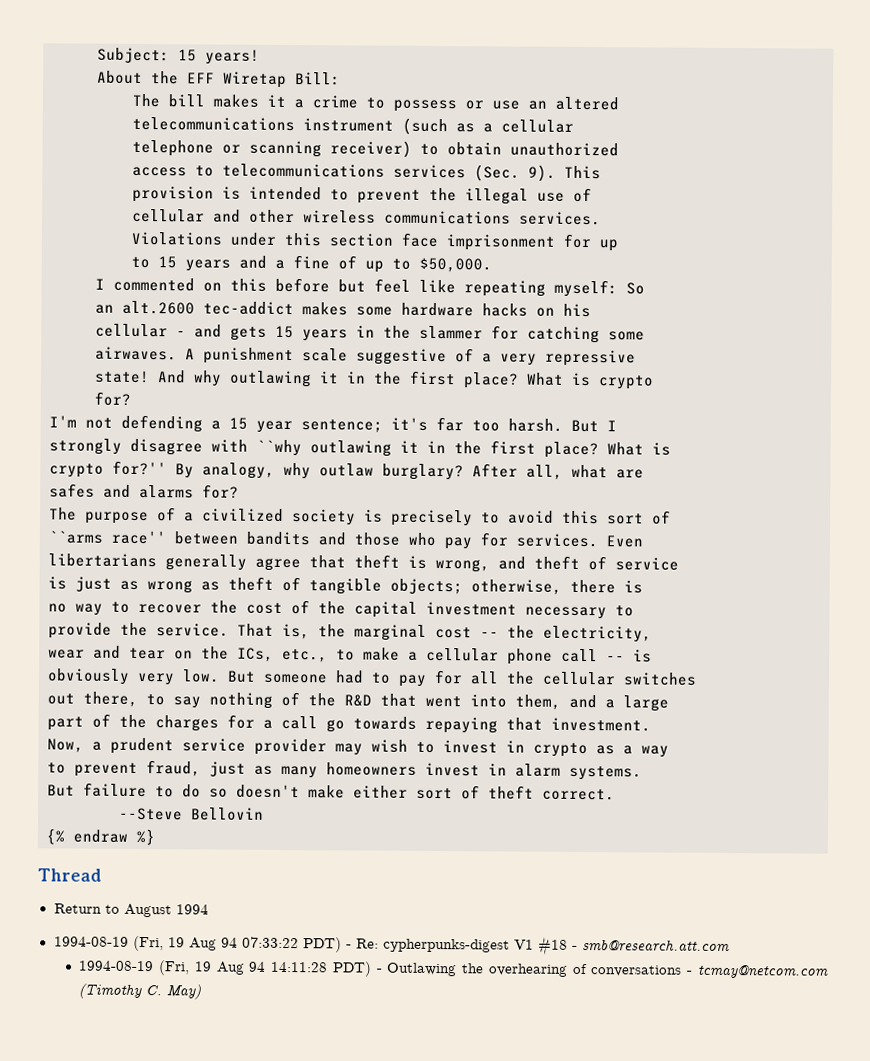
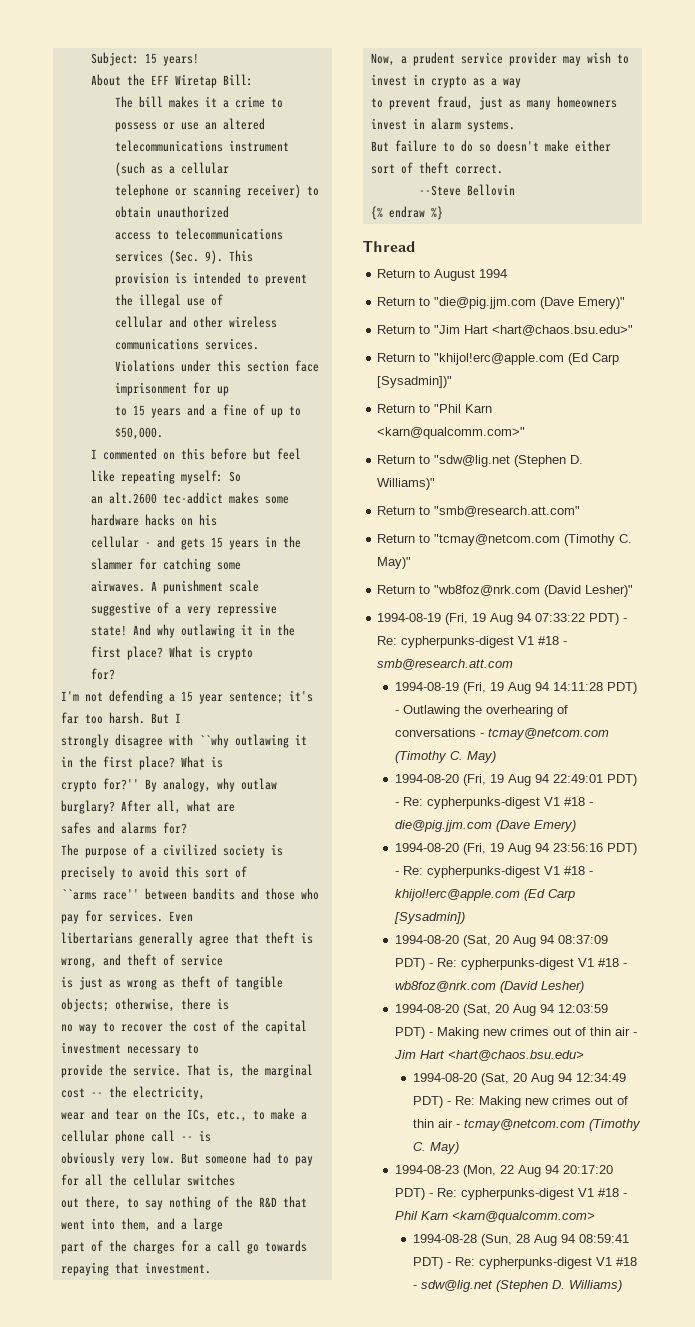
+ Return to "die@pig.jjm.com (Dave Emery)"
+ Return to "Jim Hart <hart@chaos.bsu.edu>"
+ Return to "khijol!erc@apple.com (Ed Carp [Sysadmin])"
+ Return to "Phil Karn <karn@qualcomm.com>"
+ Return to "sdw@lig.net (Stephen D. Williams)"
+ Return to "smb@research.att.com"
+ Return to "tcmay@netcom.com (Timothy C. May)"
+ Return to "wb8foz@nrk.com (David Lesher)"
+ 1994-08-20 (Fri, 19 Aug 94 22:49:01 PDT) - Re: cypherpunks-digest V1 #18 - die@pig.jjm.com (Dave Emery)
+ 1994-08-20 (Fri, 19 Aug 94 23:56:16 PDT) - Re: cypherpunks-digest V1 #18 - khijol!erc@apple.com (Ed Carp [Sysadmin])
+ 1994-08-20 (Sat, 20 Aug 94 08:37:09 PDT) - Re: cypherpunks-digest V1 #18 - wb8foz@nrk.com (David Lesher)
+ 1994-08-20 (Sat, 20 Aug 94 12:03:59 PDT) - Making new crimes out of thin air - Jim Hart <hart@chaos.bsu.edu>
+ 1994-08-20 (Sat, 20 Aug 94 12:34:49 PDT) - Re: Making new crimes out of thin air - tcmay@netcom.com (Timothy C. May)
+ 1994-08-23 (Mon, 22 Aug 94 20:17:20 PDT) - Re: cypherpunks-digest V1 #18 - Phil Karn <karn@qualcomm.com>
+ 1994-08-28 (Sun, 28 Aug 94 08:59:41 PDT) - Re: cypherpunks-digest V1 #18 - sdw@lig.net (Stephen D. Williams)

